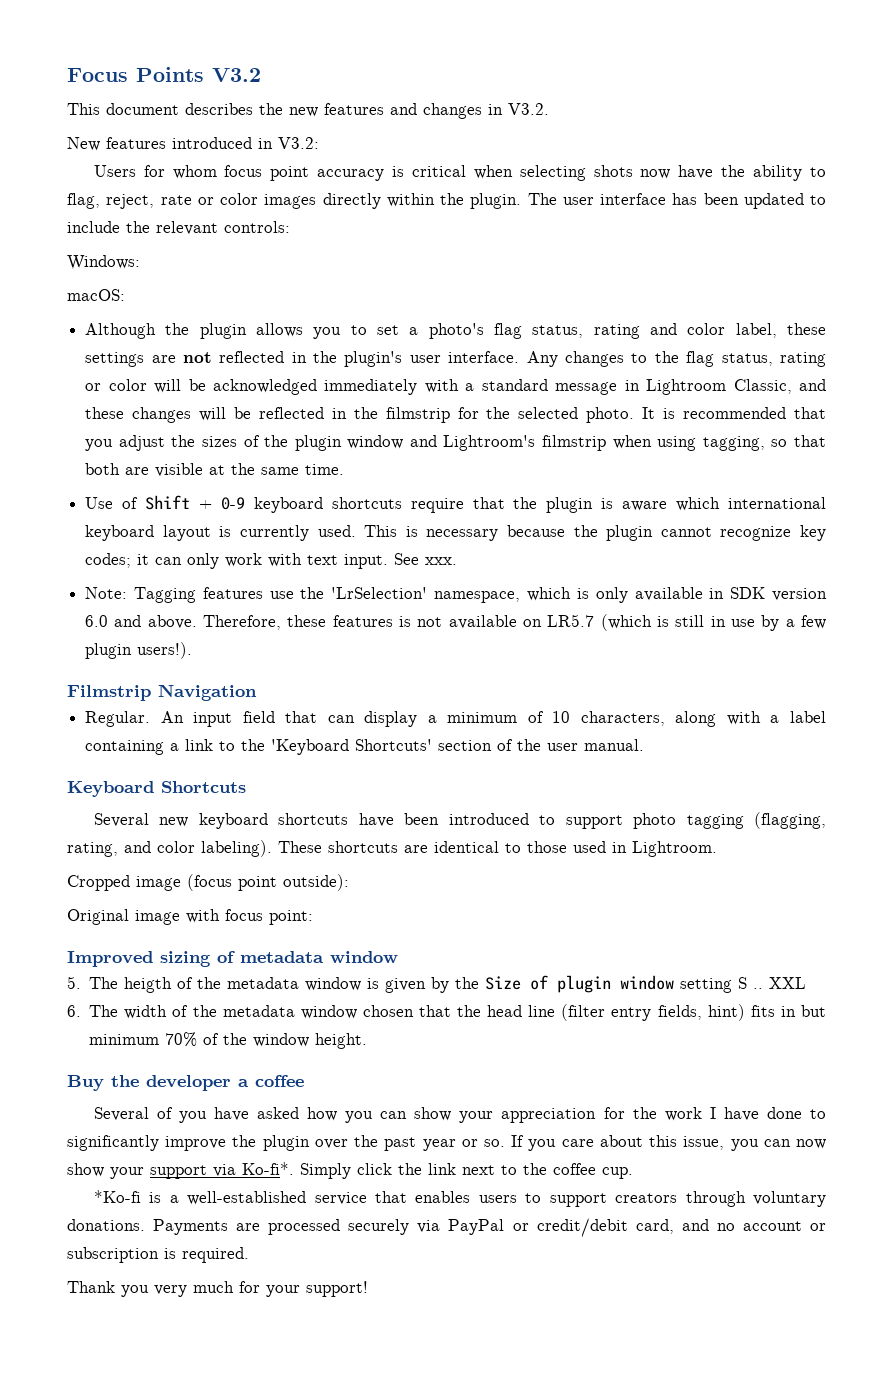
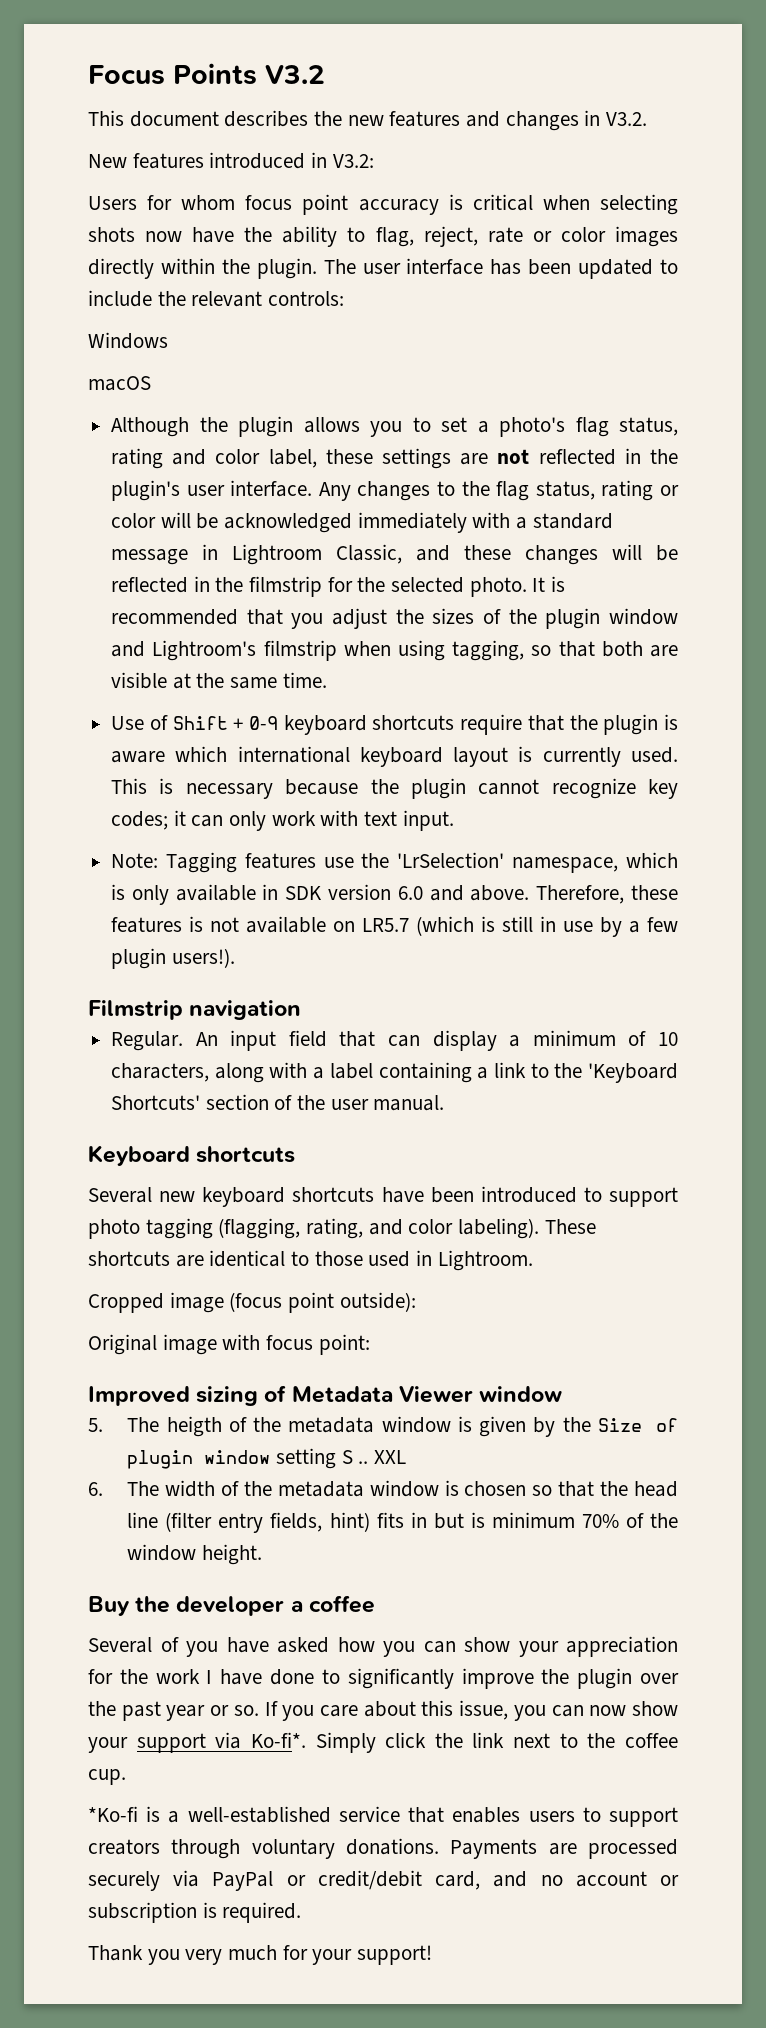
- Windows:
- macOS:
+ Windows
+ macOS
- See xxx.
- Filmstrip Navigation
+ Filmstrip navigation
- Keyboard Shortcuts
+ Keyboard shortcuts
- Improved sizing of metadata window
+ Improved sizing of Metadata Viewer window
- 6. The width of the metadata window chosen that the head line (filter entry fields, hint) fits in but minimum 70% of the window height.
+ 6. The width of the metadata window is chosen so that the head line (filter entry fields, hint) fits in but is minimum 70% of the window height.

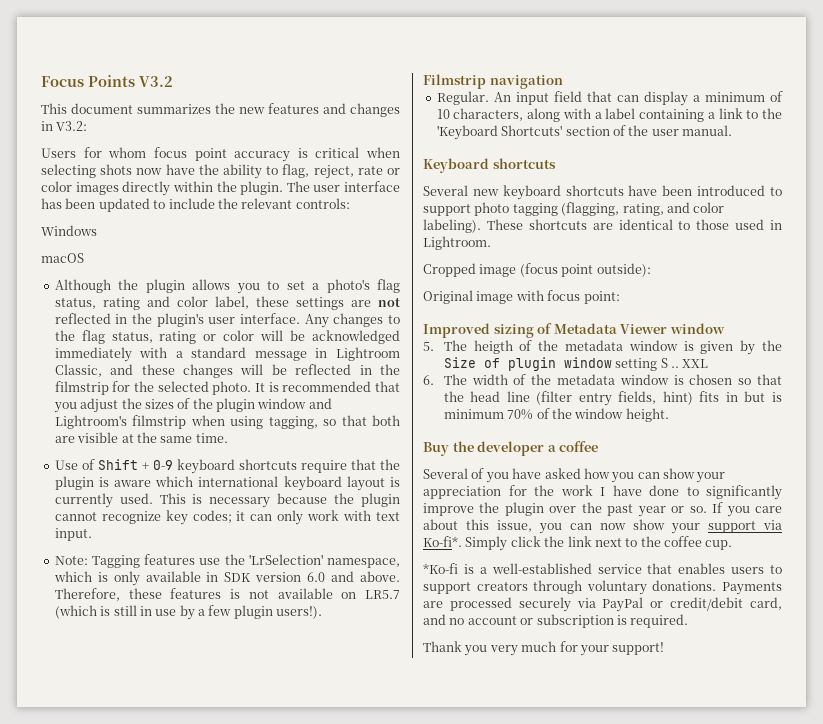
- This document describes the new features and changes in V3.2.
- New features introduced in V3.2:
+ This document summarizes the new features and changes in V3.2:

